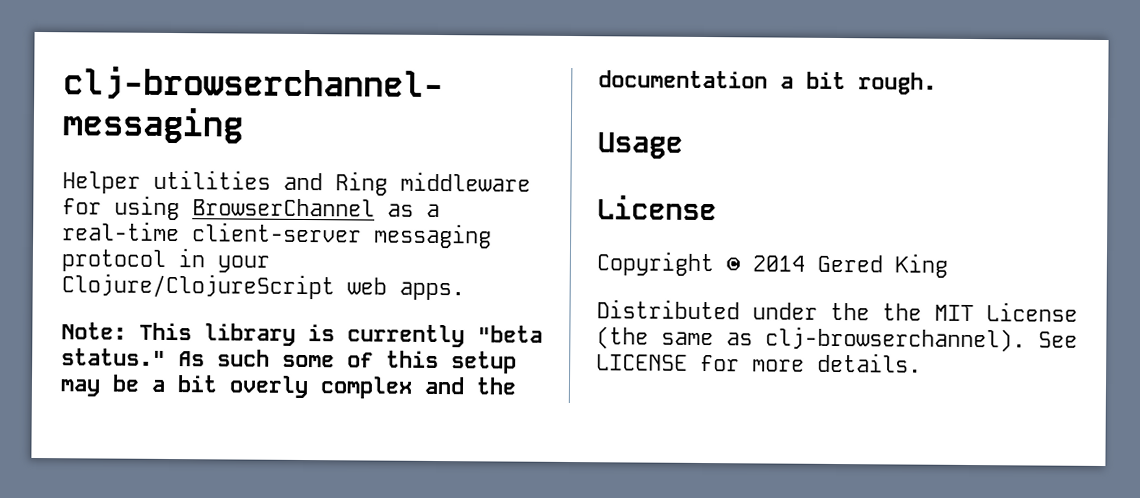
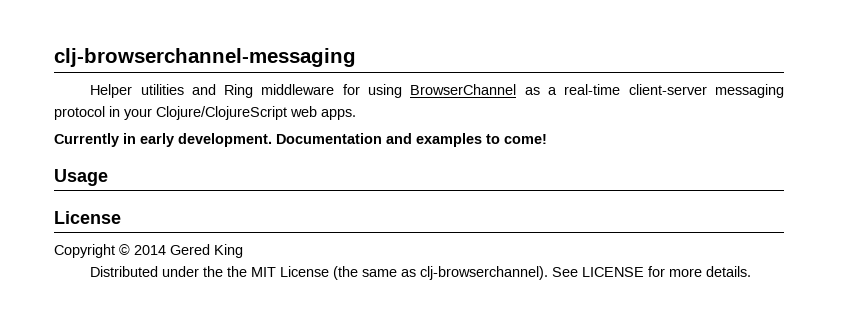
- Note: This library is currently "beta status." As such some of this setup may be a bit overly complex and the documentation a bit rough.
+ Currently in early development. Documentation and examples to come!

